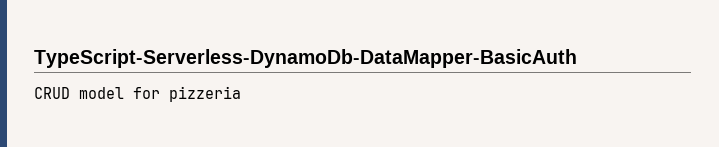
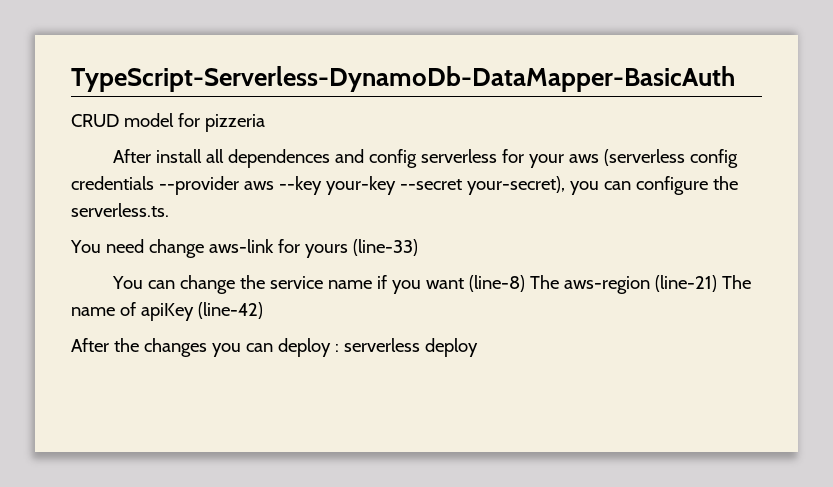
+ After install all dependences and config serverless for your aws (serverless config credentials --provider aws --key your-key --secret your-secret), you can configure the serverless.ts.
+ You need change aws-link for yours (line-33)
+ You can change the service name if you want (line-8) The aws-region (line-21) The name of apiKey (line-42)
+ After the changes you can deploy : serverless deploy

